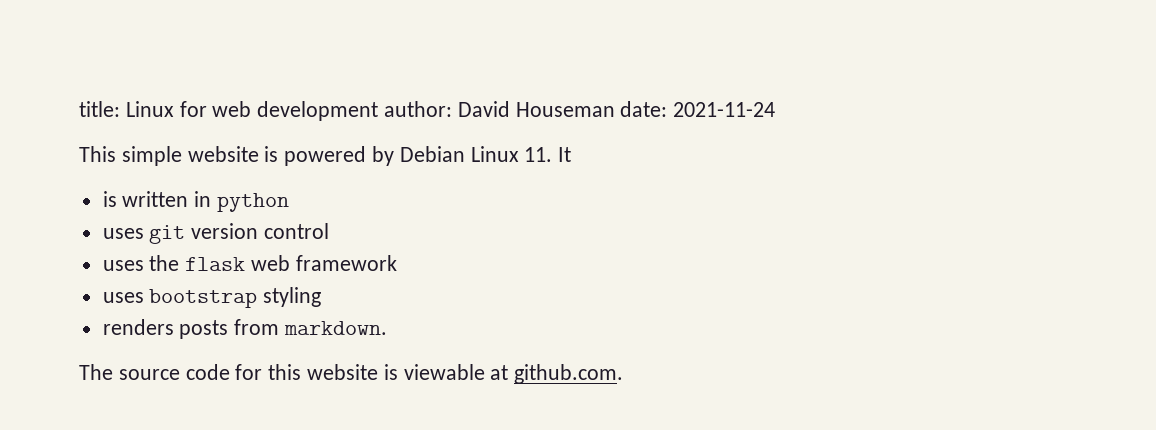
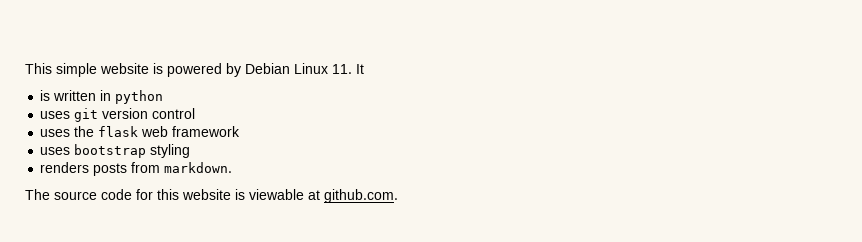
- title: Linux for web development author: David Houseman date: 2021-11-24

